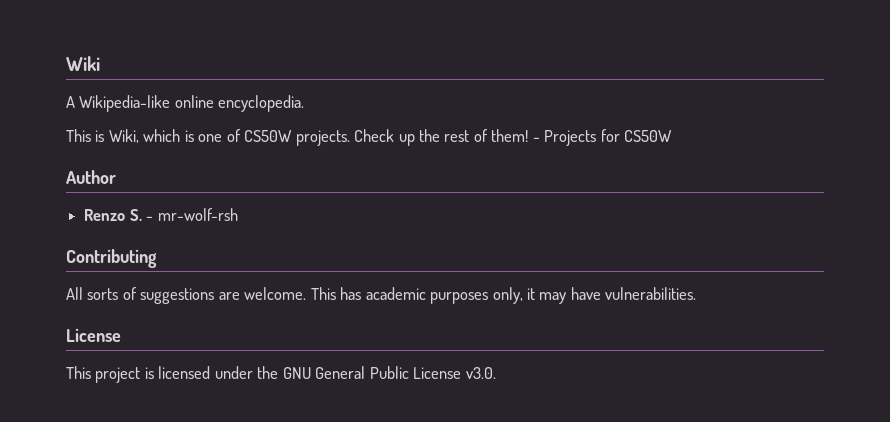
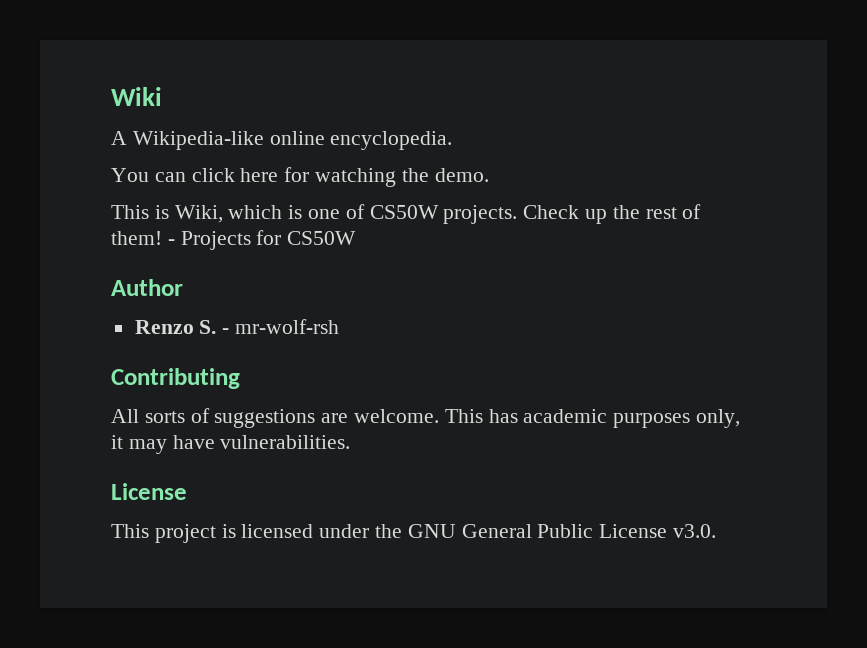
+ You can click here for watching the demo.

